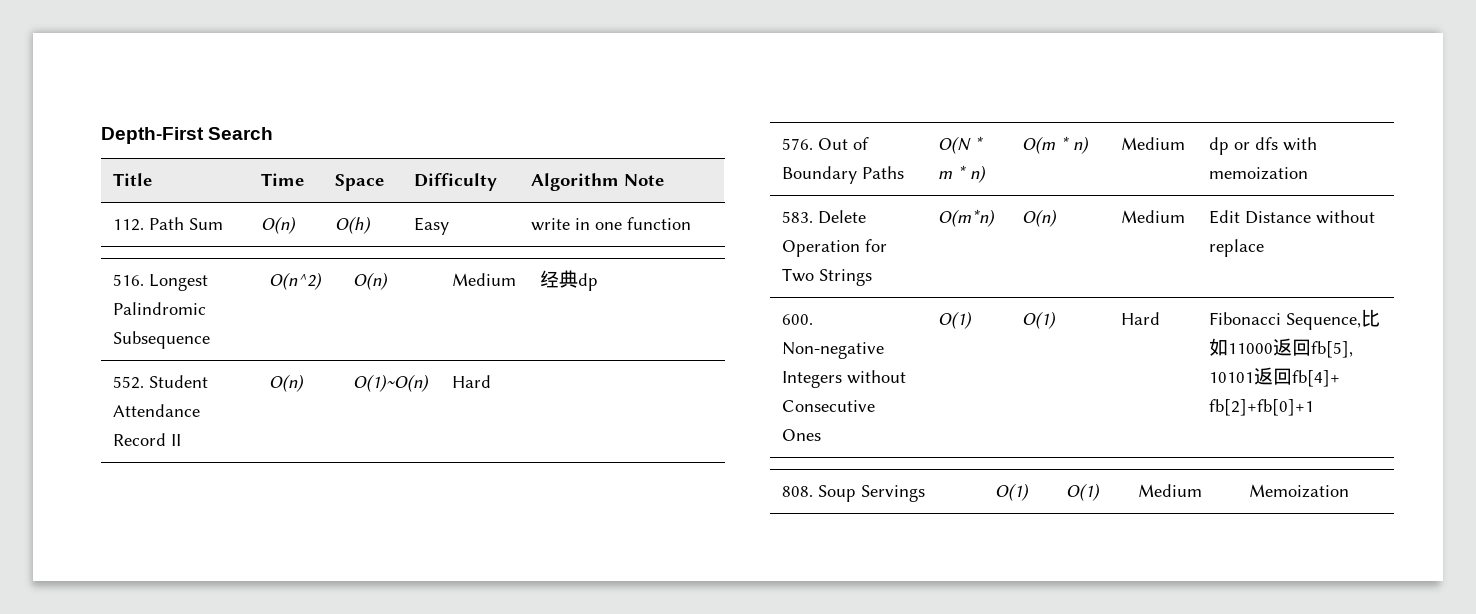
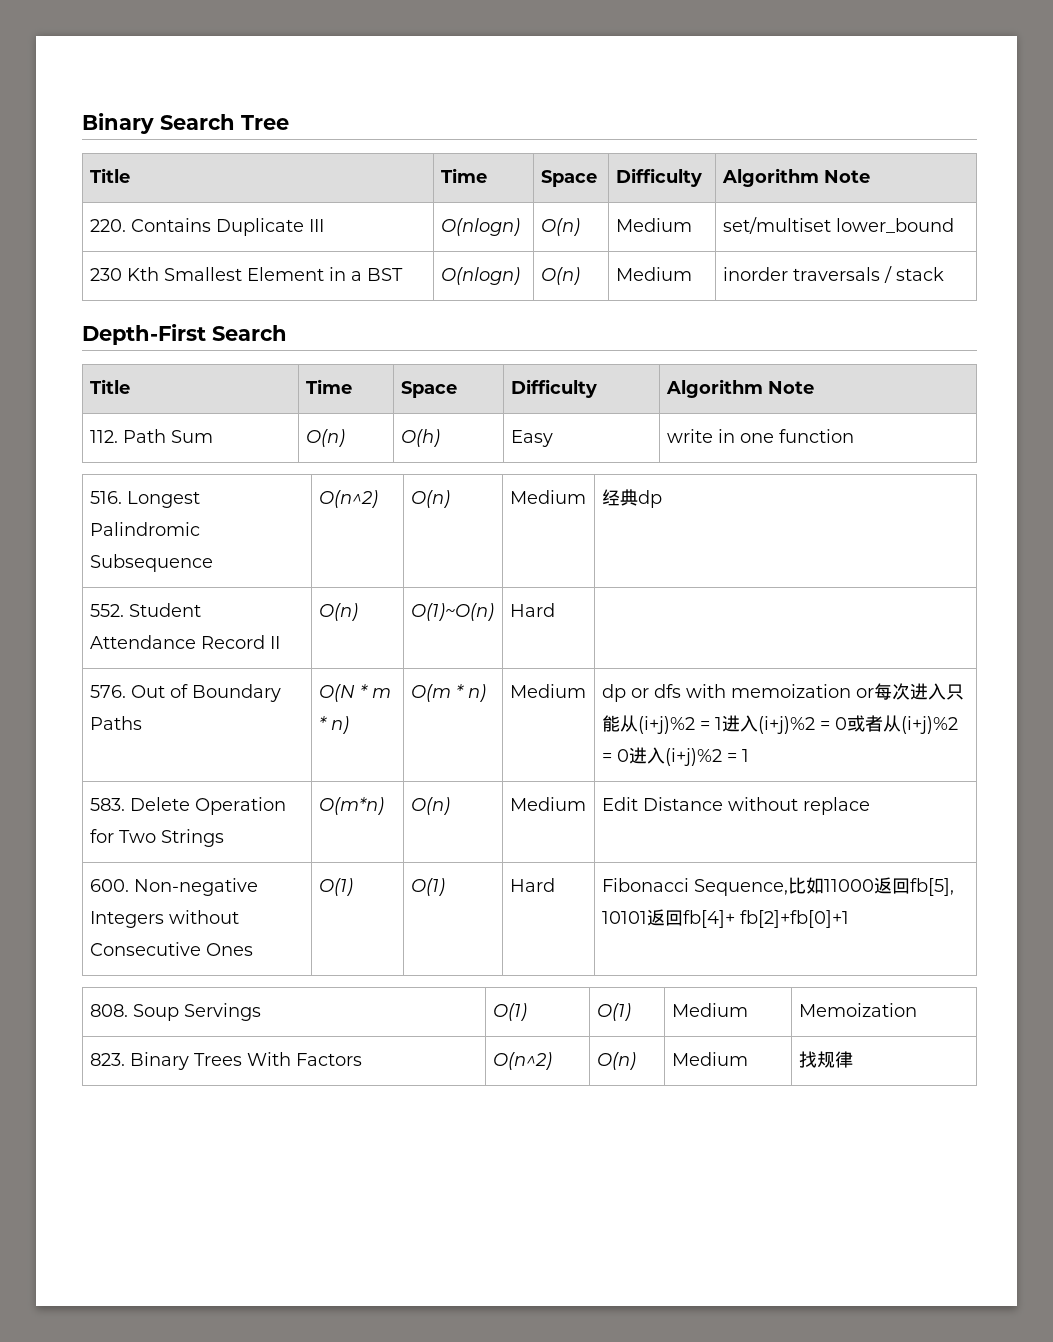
+ Binary Search Tree
+ Title | Time | Space | Difficulty | Algorithm Note
+ 220. Contains Duplicate III | O(nlogn) | O(n) | Medium | set/multiset lower_bound
+ 230 Kth Smallest Element in a BST | O(nlogn) | O(n) | Medium | inorder traversals / stack
- 576. Out of Boundary Paths | O(N * m * n) | O(m * n) | Medium | dp or dfs with memoization
+ 576. Out of Boundary Paths | O(N * m * n) | O(m * n) | Medium | dp or dfs with memoization or每次进入只能从(i+j)%2 = 1进入(i+j)%2 = 0或者从(i+j)%2 = 0进入(i+j)%2 = 1
+ 823. Binary Trees With Factors | O(n^2) | O(n) | Medium | 找规律

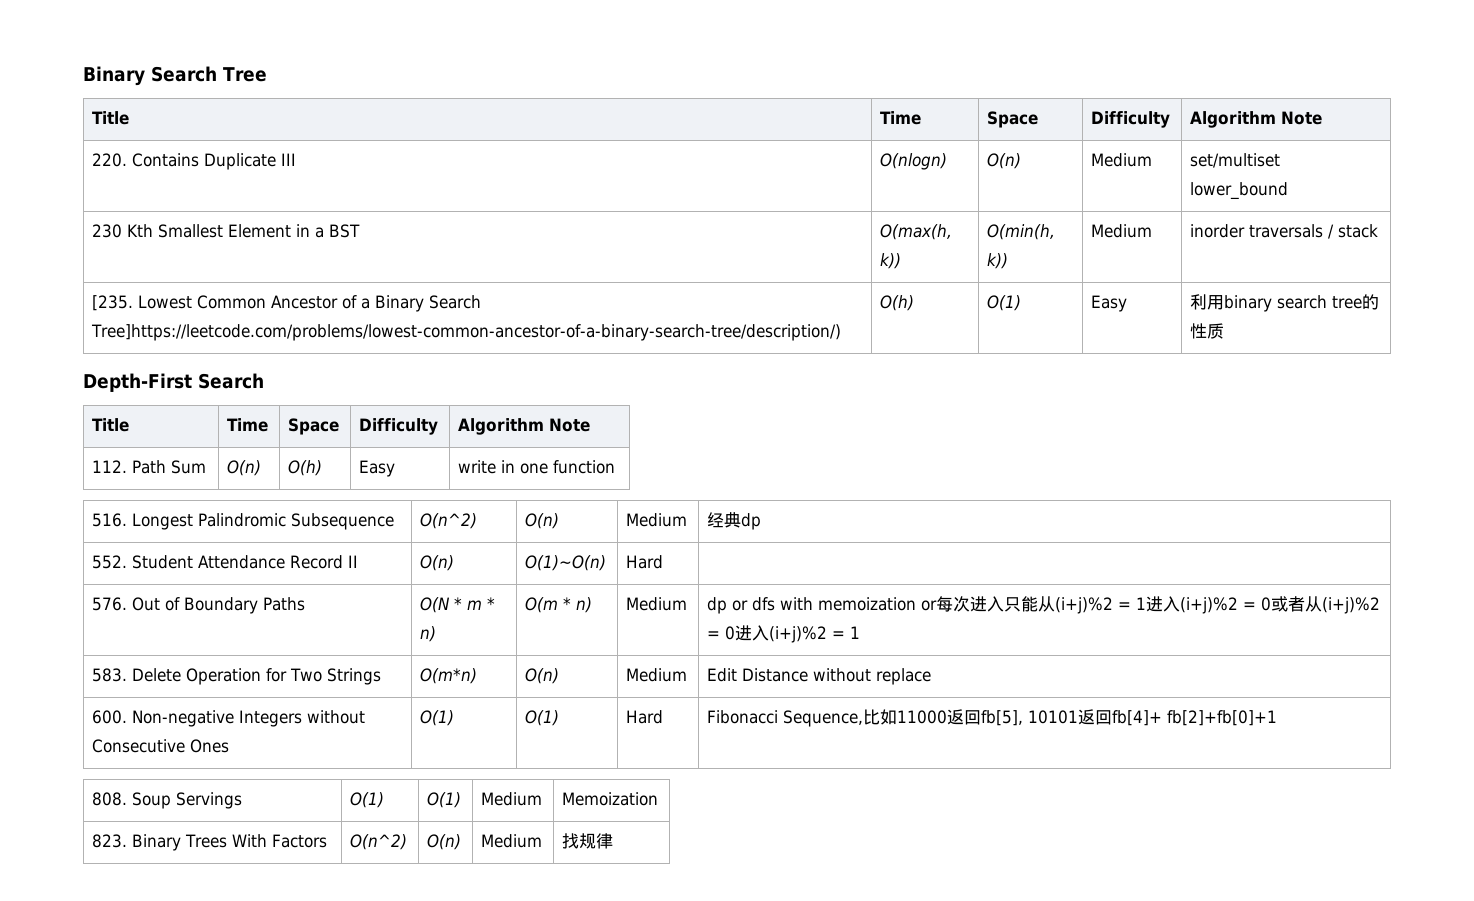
- 230 Kth Smallest Element in a BST | O(nlogn) | O(n) | Medium | inorder traversals / stack
+ 230 Kth Smallest Element in a BST | O(max(h, k)) | O(min(h, k)) | Medium | inorder traversals / stack
+ [235. Lowest Common Ancestor of a Binary Search Tree]https://leetcode.com/problems/lowest-common-ancestor-of-a-binary-search-tree/description/) | O(h) | O(1) | Easy | 利用binary search tree的性质

